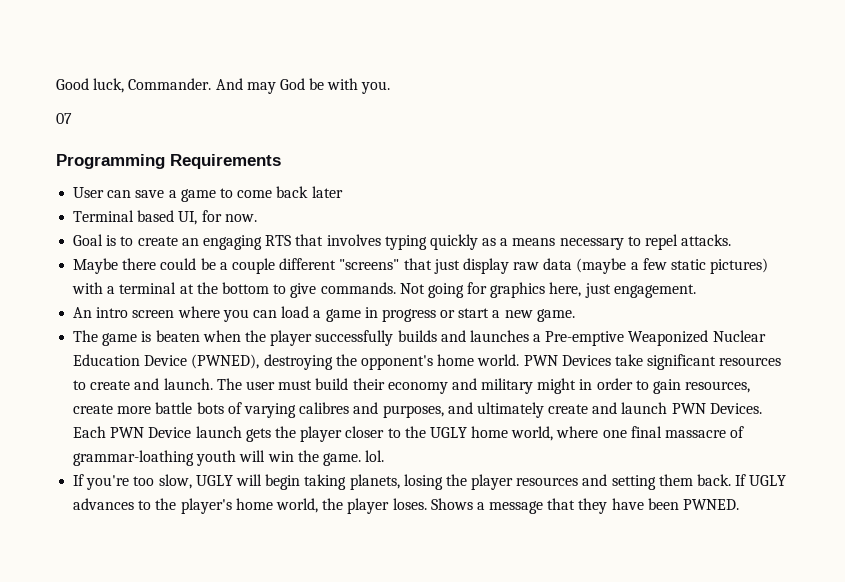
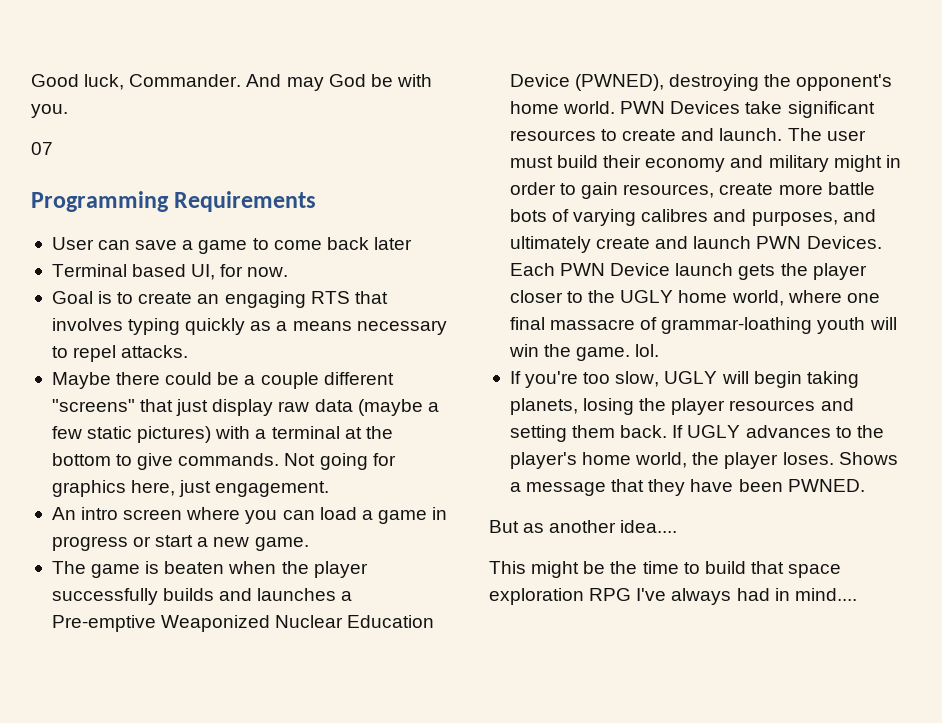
+ But as another idea....
+ This might be the time to build that space exploration RPG I've always had in mind....

